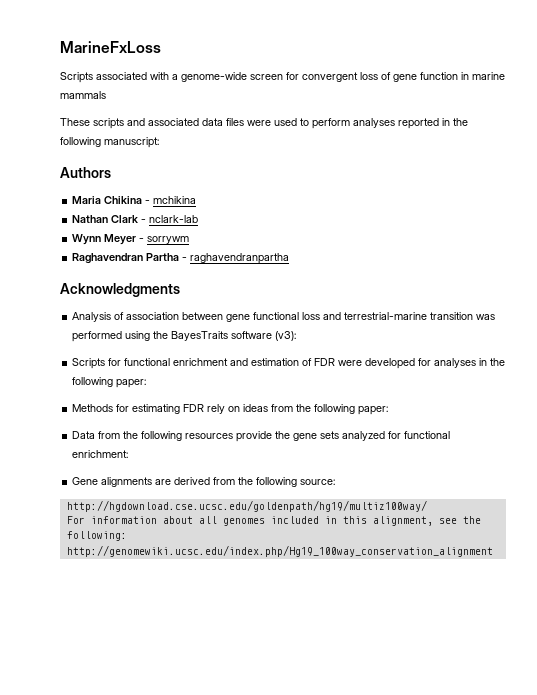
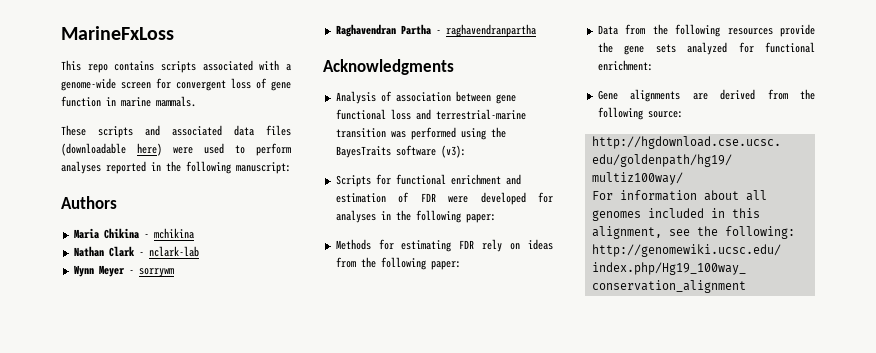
- Scripts associated with a genome-wide screen for convergent loss of gene function in marine mammals
+ This repo contains scripts associated with a genome-wide screen for convergent loss of gene function in marine mammals.
- These scripts and associated data files were used to perform analyses reported in the following manuscript:
+ These scripts and associated data files (downloadable here) were used to perform analyses reported in the following manuscript:

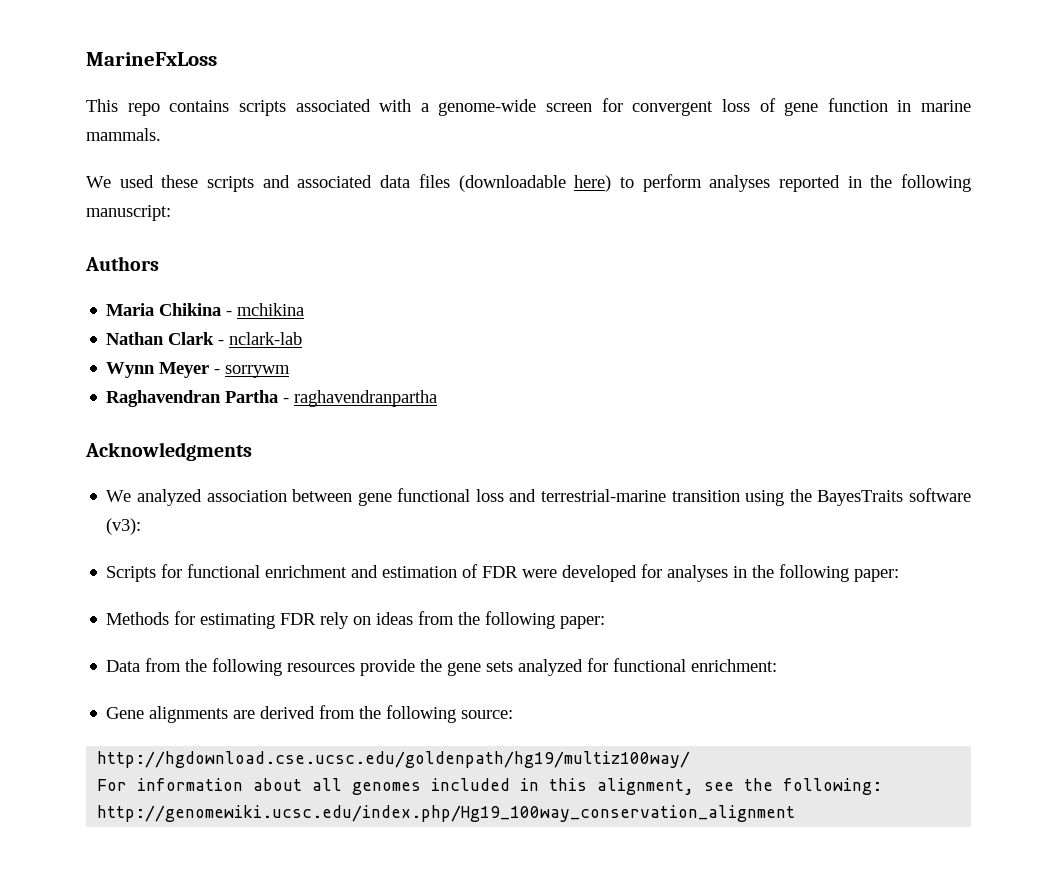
- These scripts and associated data files (downloadable here) were used to perform analyses reported in the following manuscript:
+ We used these scripts and associated data files (downloadable here) to perform analyses reported in the following manuscript:
- Analysis of association between gene functional loss and terrestrial-marine transition was performed using the BayesTraits software (v3):
+ We analyzed association between gene functional loss and terrestrial-marine transition using the BayesTraits software (v3):

